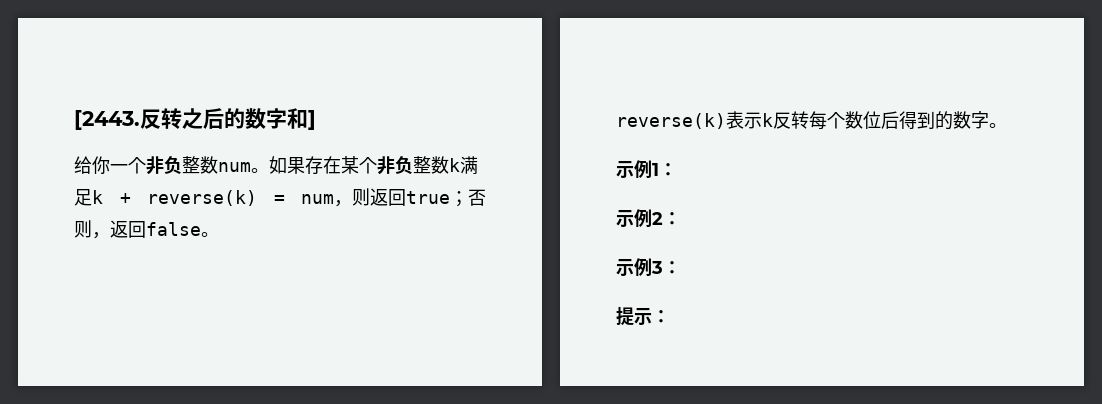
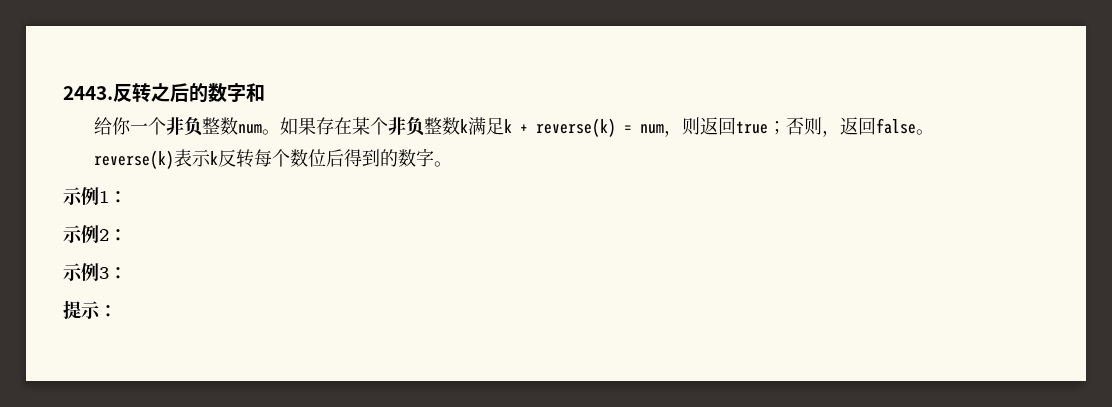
- [2443.
+ 2443.
- 反转之后的数字和]
+ 反转之后的数字和

